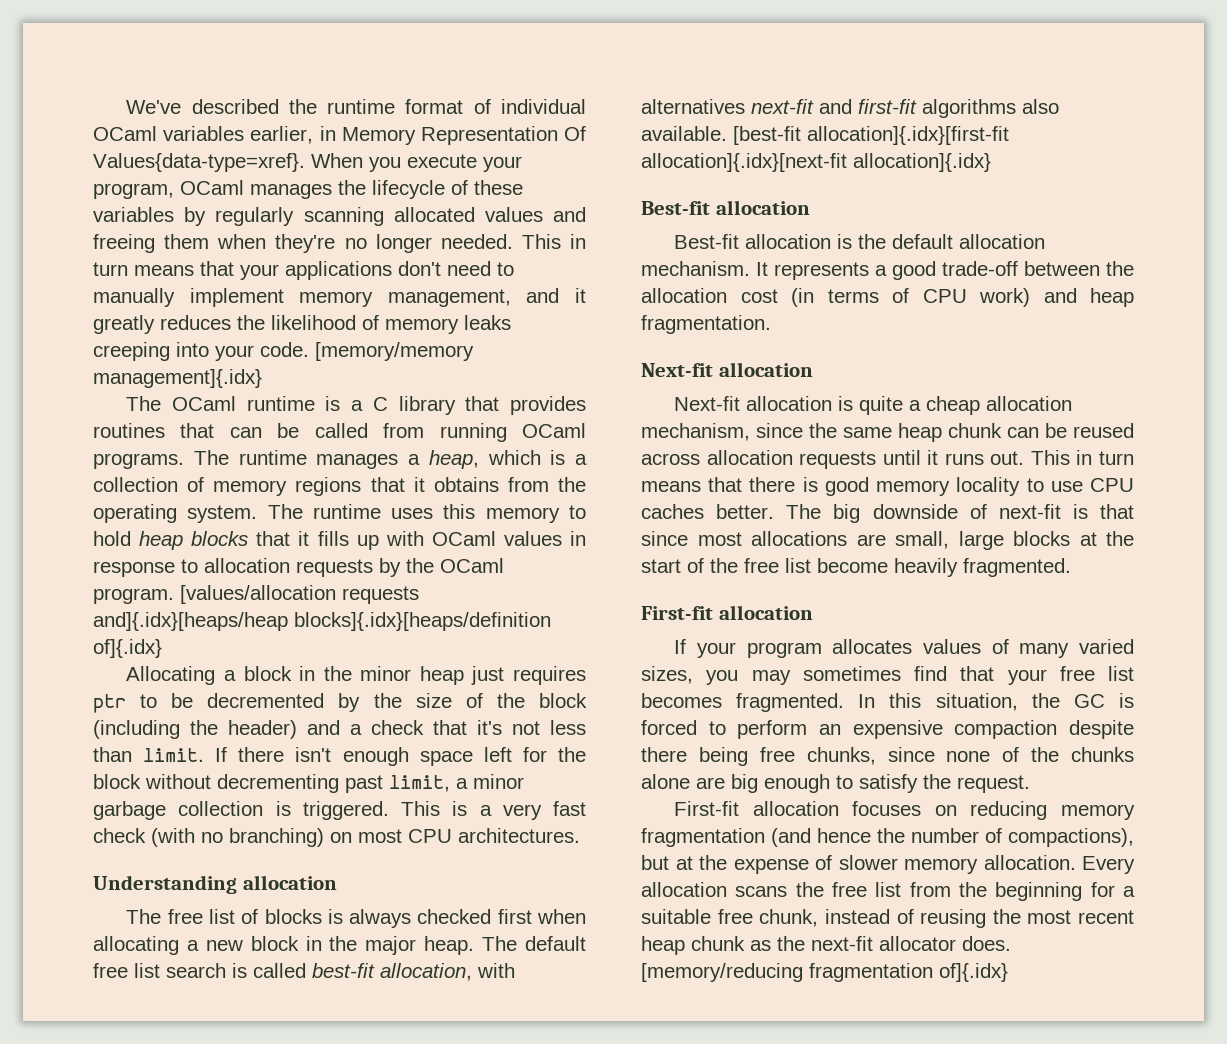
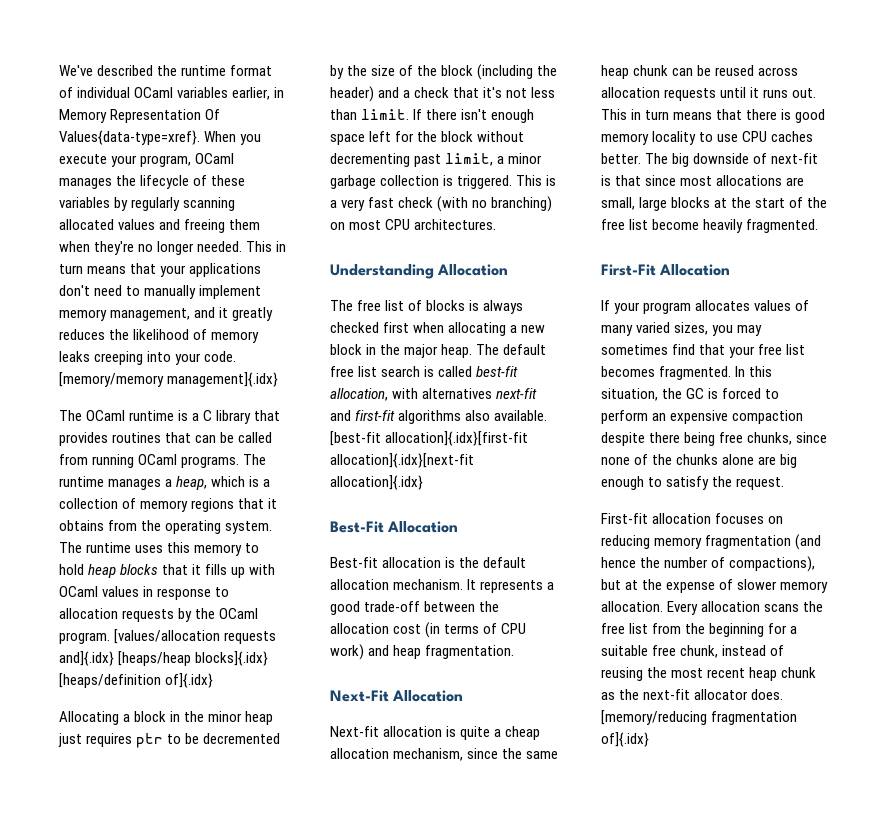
- [values/allocation requests and]{.idx}[heaps/heap blocks]{.idx}[heaps/definition of]{.idx}
+ [values/allocation requests and]{.idx} [heaps/heap blocks]{.idx} [heaps/definition of]{.idx}
- Understanding allocation
+ Understanding Allocation
  [best-fit allocation]{.idx}[first-fit allocation]{.idx}[next-fit allocation]{.idx}
- Best-fit allocation
+ Best-Fit Allocation
  It represents a good trade-off between the allocation cost (in terms of CPU work) and heap fragmentation.
- Next-fit allocation
+ Next-Fit Allocation
  The big downside of next-fit is that since most allocations are small, large blocks at the start of the free list become heavily fragmented.
- First-fit allocation
+ First-Fit Allocation

